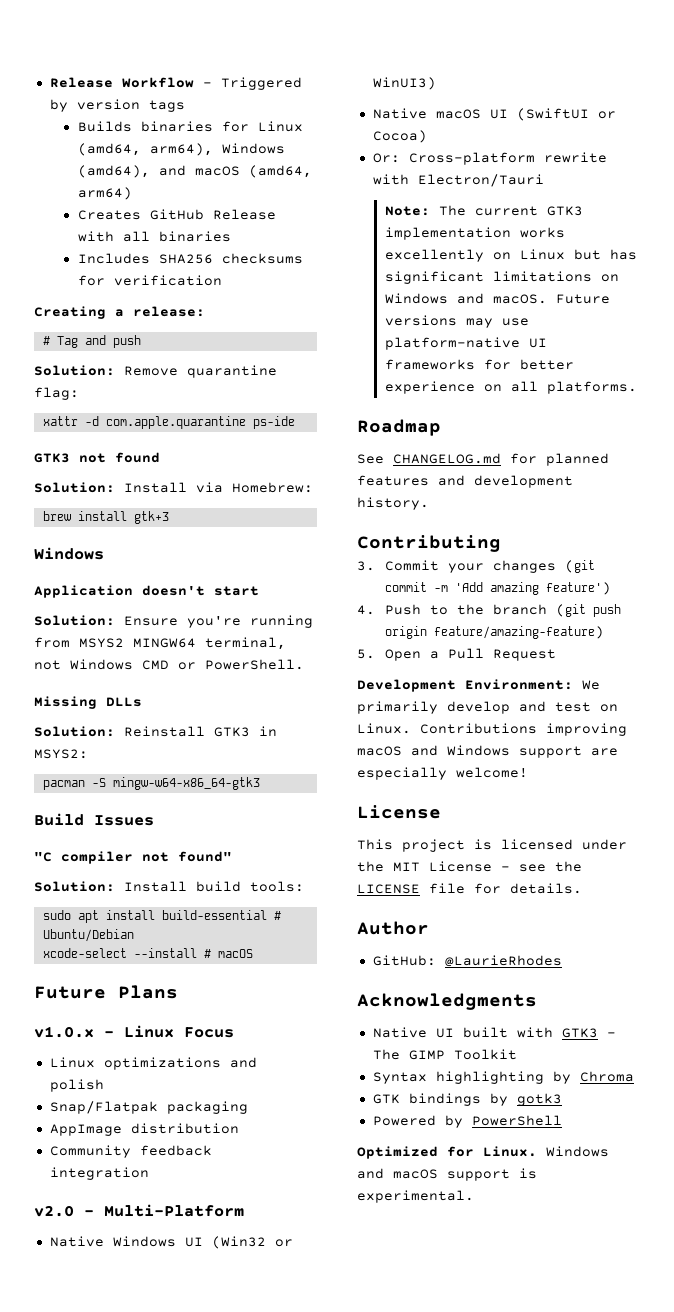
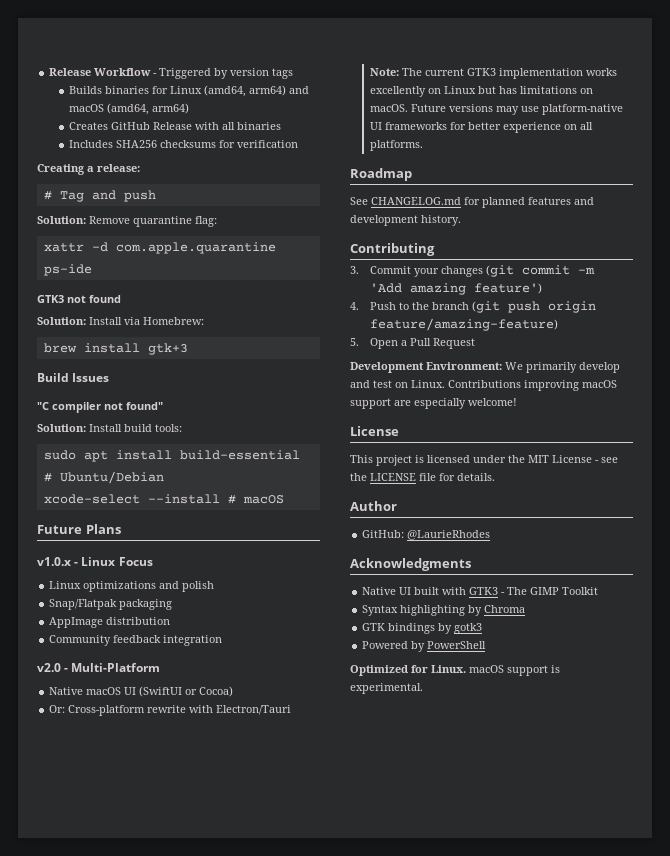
- Builds binaries for Linux (amd64, arm64), Windows (amd64), and macOS (amd64, arm64)
+ Builds binaries for Linux (amd64, arm64) and macOS (amd64, arm64)
  brew install gtk+3
- Windows
- Application doesn't start
- Solution: Ensure you're running from MSYS2 MINGW64 terminal, not Windows CMD or PowerShell.
- Missing DLLs
- Solution: Reinstall GTK3 in MSYS2:
- pacman -S mingw-w64-x86_64-gtk3
- Native Windows UI (Win32 or WinUI3)
- Note: The current GTK3 implementation works excellently on Linux but has significant limitations on Windows and macOS.
+ Note: The current GTK3 implementation works excellently on Linux but has limitations on macOS.
- Contributions improving macOS and Windows support are especially welcome!
+ Contributions improving macOS support are especially welcome!
- Optimized for Linux. Windows and macOS support is experimental.
+ Optimized for Linux. macOS support is experimental.

